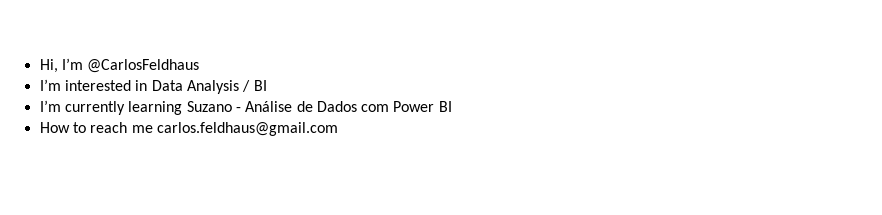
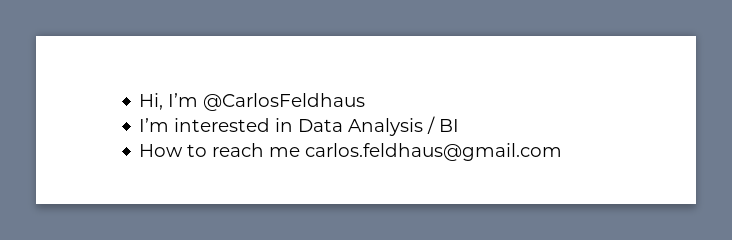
- I’m currently learning Suzano - Análise de Dados com Power BI

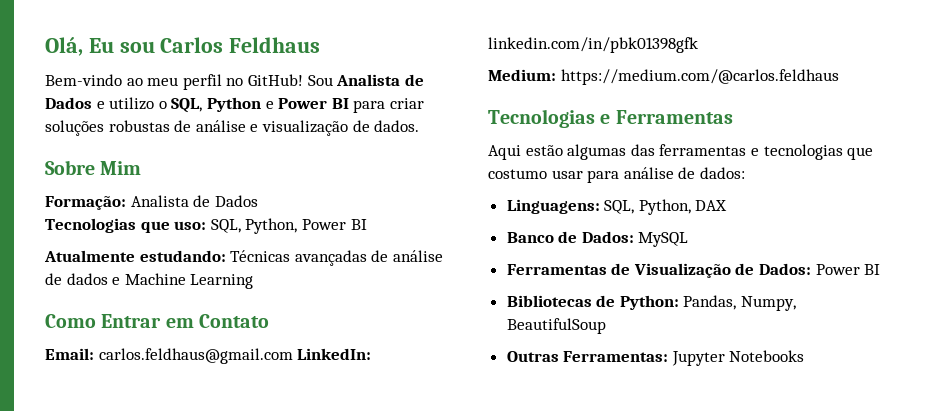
- Hi, I’m @CarlosFeldhaus
- I’m interested in Data Analysis / BI
- How to reach me carlos.feldhaus@gmail.com
+ Olá, Eu sou Carlos Feldhaus
+ Bem-vindo ao meu perfil no GitHub! Sou Analista de Dados e utilizo o SQL, Python e Power BI para criar soluções robustas de análise e visualização de dados.
+ Sobre Mim
+ Formação: Analista de Dados
+ Tecnologias que uso: SQL, Python, Power BI
+ Atualmente estudando: Técnicas avançadas de análise de dados e Machine Learning
+ Como Entrar em Contato
+ Email: carlos.feldhaus@gmail.com LinkedIn: linkedin.com/in/pbk01398gfk
+ Medium: https://medium.com/@carlos.feldhaus
+ Tecnologias e Ferramentas
+ Aqui estão algumas das ferramentas e tecnologias que costumo usar para análise de dados:
+ Linguagens: SQL, Python, DAX
+ Banco de Dados: MySQL
+ Ferramentas de Visualização de Dados: Power BI
+ Bibliotecas de Python: Pandas, Numpy, BeautifulSoup
+ Outras Ferramentas: Jupyter Notebooks

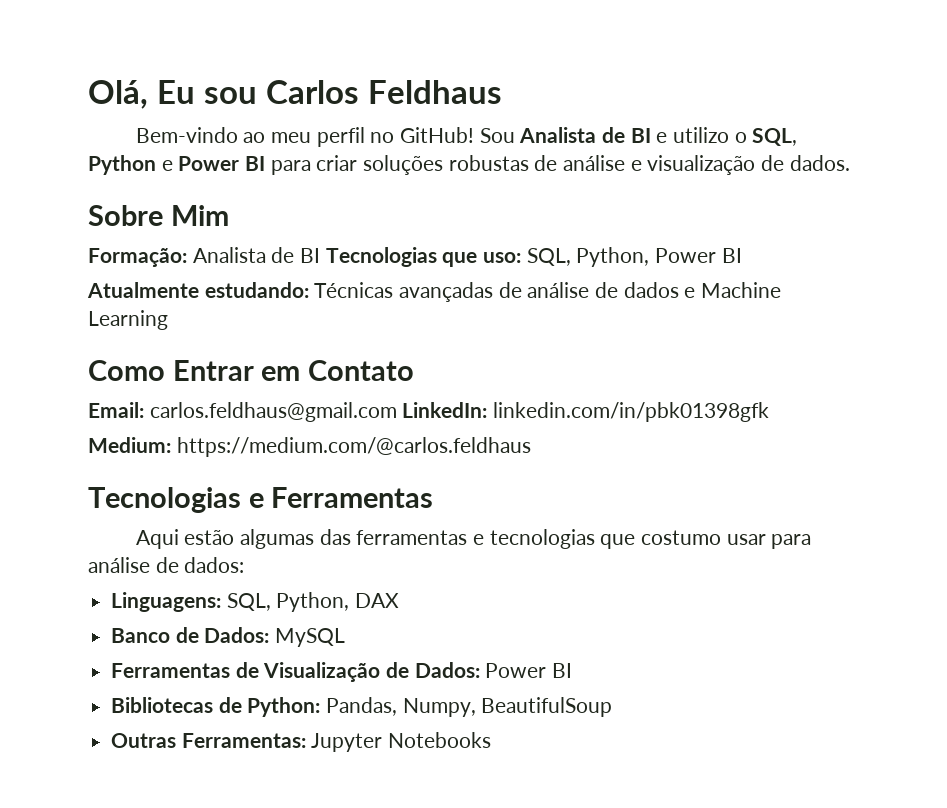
- Sou Analista de Dados e utilizo o SQL, Python e Power BI para criar soluções robustas de análise e visualização de dados.
+ Sou Analista de BI e utilizo o SQL, Python e Power BI para criar soluções robustas de análise e visualização de dados.
- Formação: Analista de Dados
- Tecnologias que uso: SQL, Python, Power BI
+ Formação: Analista de BI Tecnologias que uso: SQL, Python, Power BI

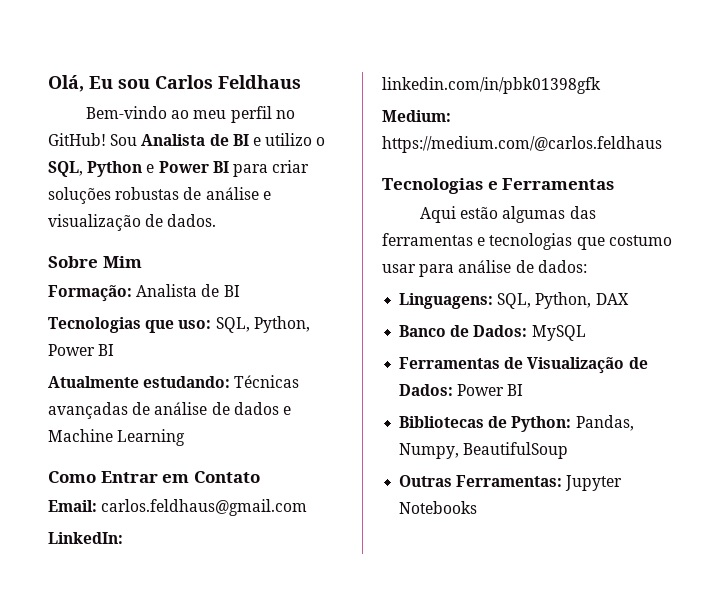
- Formação: Analista de BI Tecnologias que uso: SQL, Python, Power BI
+ Formação: Analista de BI
+ Tecnologias que uso: SQL, Python, Power BI
- Email: carlos.feldhaus@gmail.com LinkedIn: linkedin.com/in/pbk01398gfk
+ Email: carlos.feldhaus@gmail.com
+ LinkedIn: linkedin.com/in/pbk01398gfk

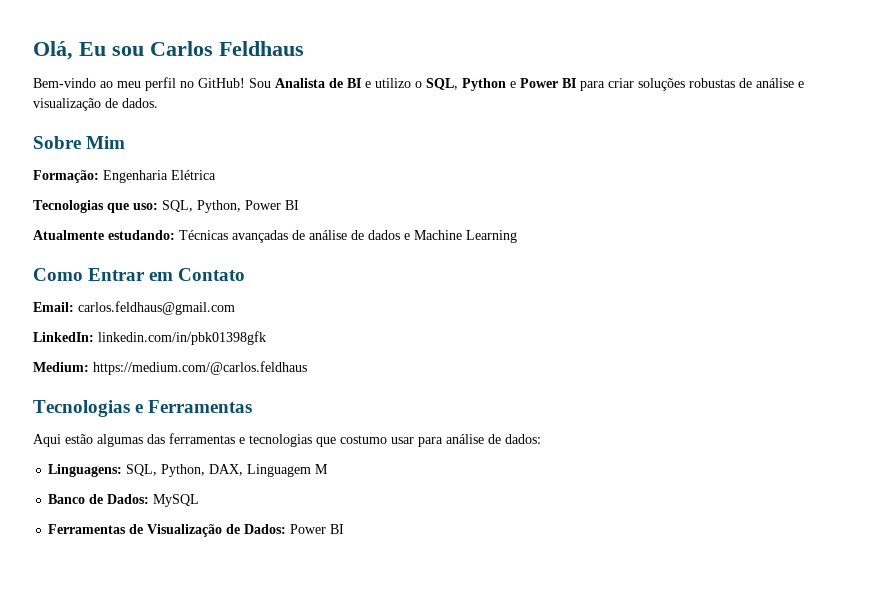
- Formação: Analista de BI
+ Formação: Engenharia Elétrica
- Linguagens: SQL, Python, DAX
+ Linguagens: SQL, Python, DAX, Linguagem M
- Bibliotecas de Python: Pandas, Numpy, BeautifulSoup
- Outras Ferramentas: Jupyter Notebooks

